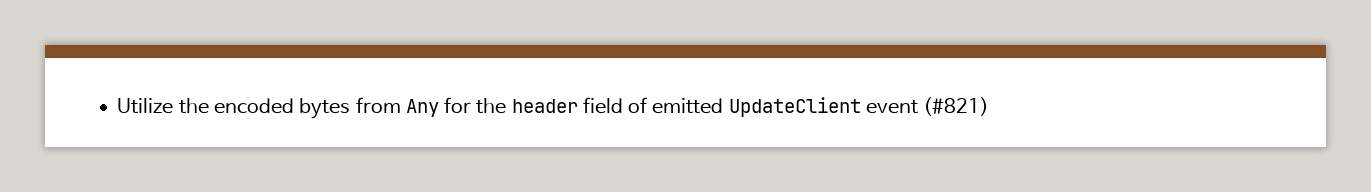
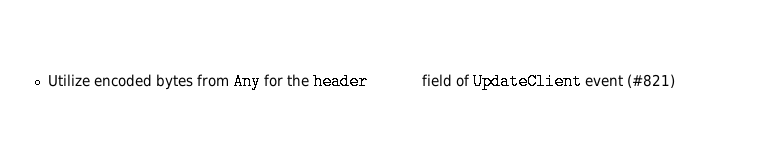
- Utilize the encoded bytes from Any for the header field of emitted UpdateClient event (#821)
+ Utilize encoded bytes from Any for the header field of UpdateClient event (#821)

